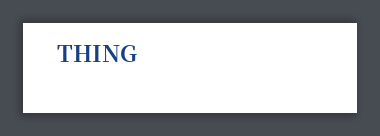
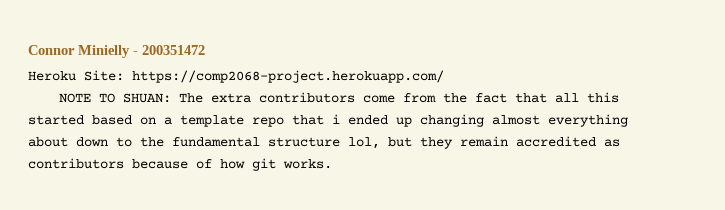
- THING
+ Connor Minielly - 200351472
+ Heroku Site: https://comp2068-project.herokuapp.com/
+ NOTE TO SHUAN: The extra contributors come from the fact that all this started based on a template repo that i ended up changing almost everything about down to the fundamental structure lol, but they remain accredited as contributors because of how git works.

